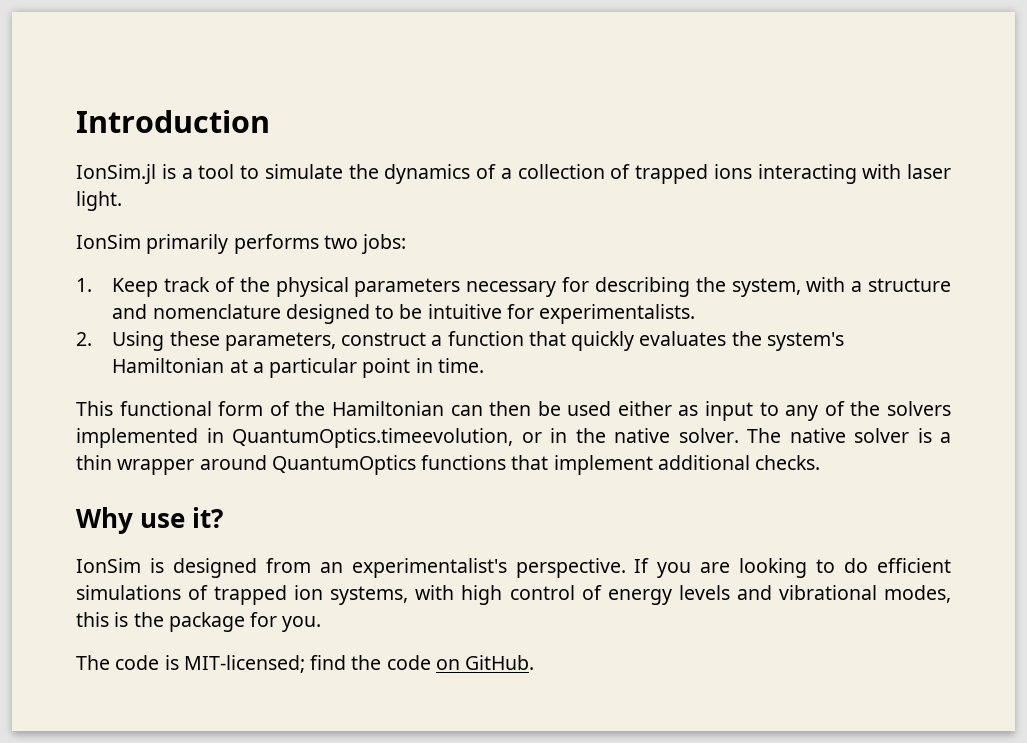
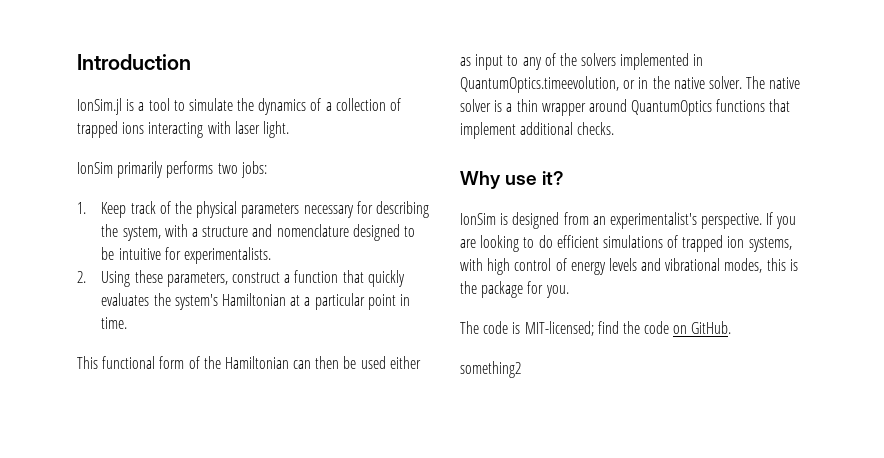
+ something2

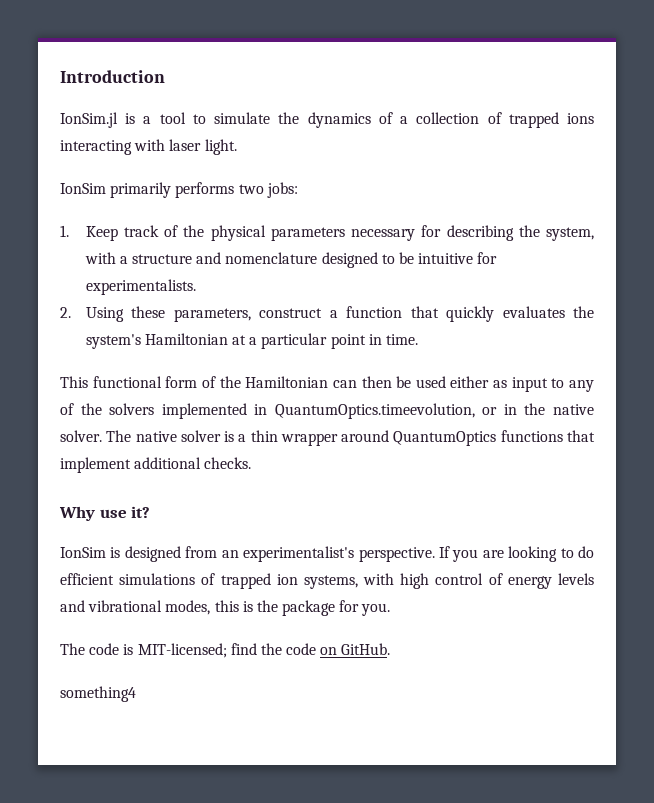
- something2
+ something4

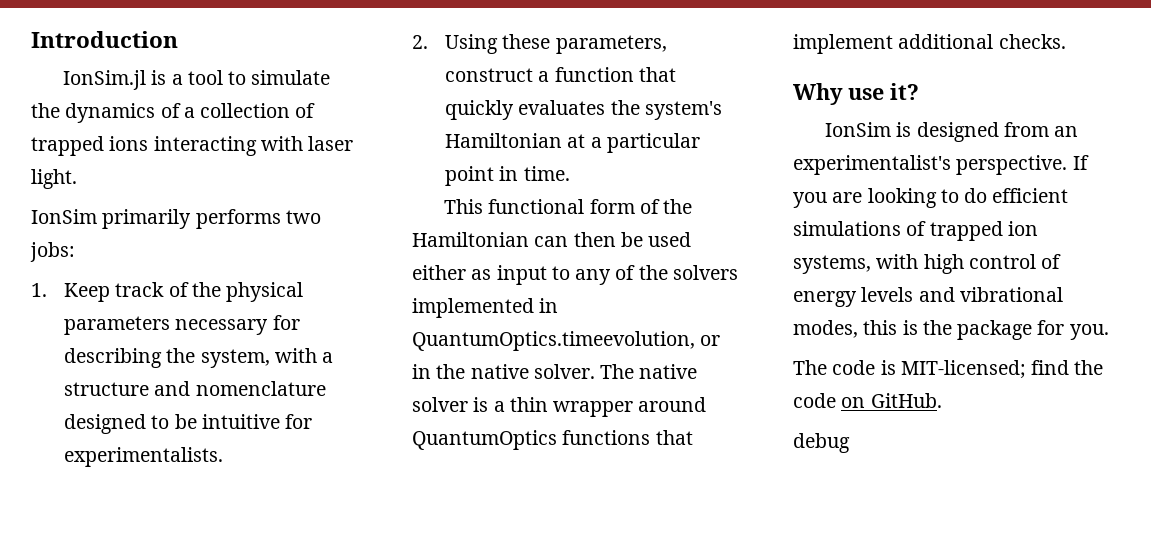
- something4
+ debug

